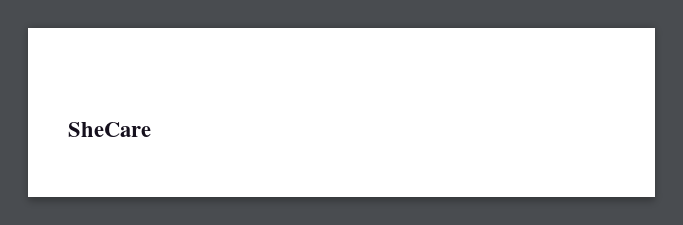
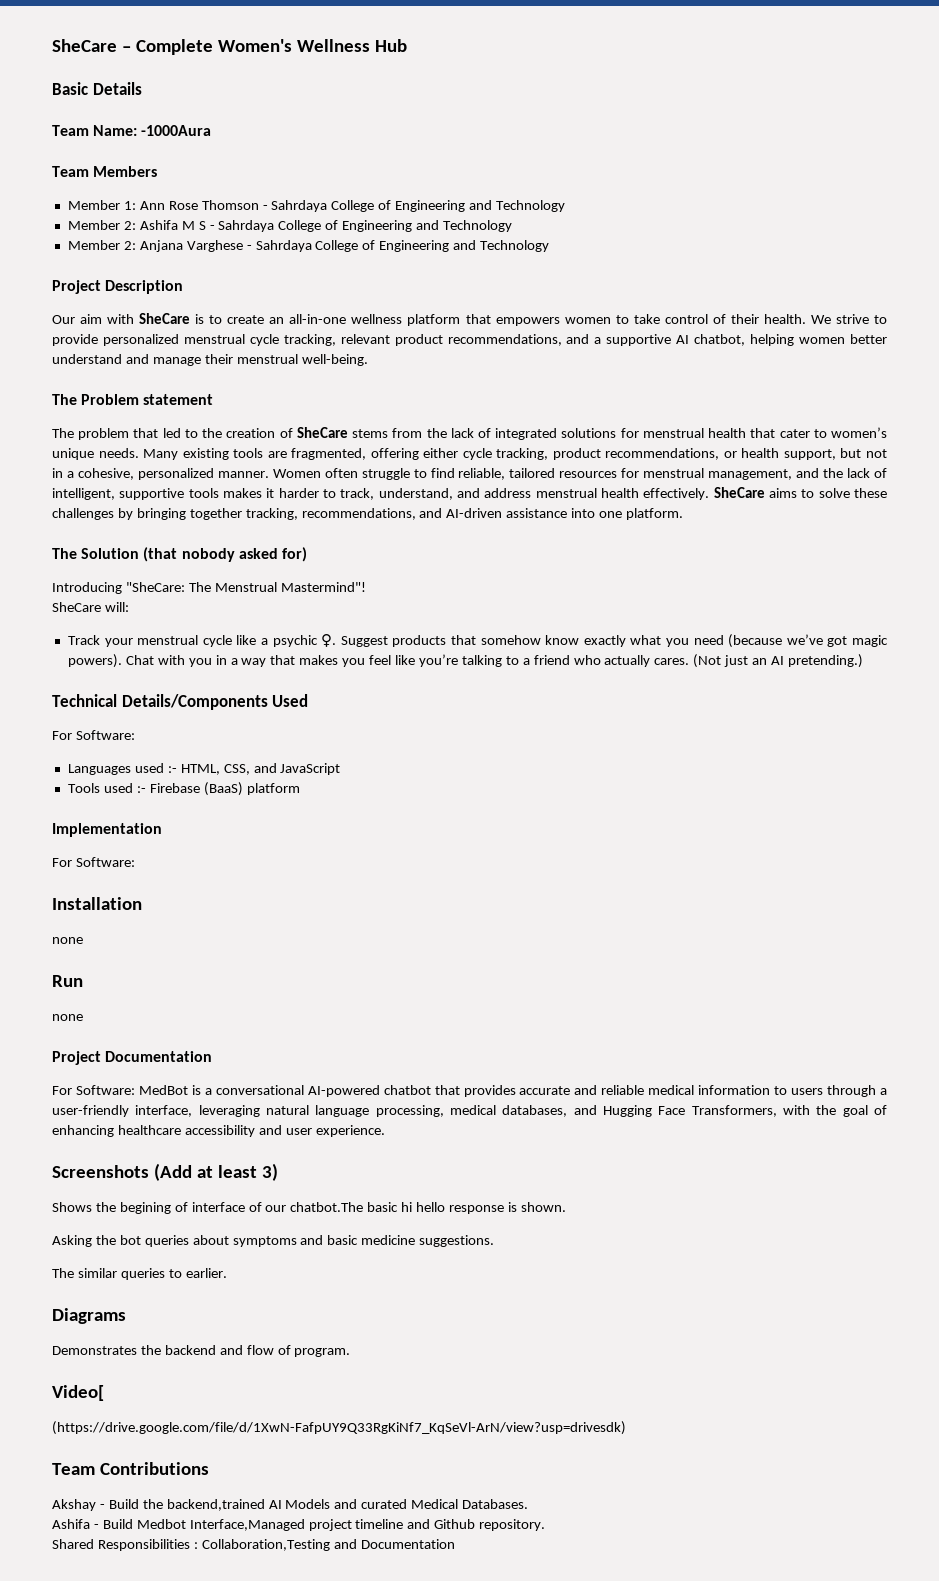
- SheCare
+ SheCare – Complete Women's Wellness Hub
+ Basic Details
+ Team Name: -1000Aura
+ Team Members
+ Member 1: Ann Rose Thomson - Sahrdaya College of Engineering and Technology
+ Member 2: Ashifa M S - Sahrdaya College of Engineering and Technology
+ Member 2: Anjana Varghese - Sahrdaya College of Engineering and Technology
+ Project Description
+ Our aim with SheCare is to create an all-in-one wellness platform that empowers women to take control of their health. We strive to provide personalized menstrual cycle tracking, relevant product recommendations, and a supportive AI chatbot, helping women better understand and manage their menstrual well-being.
+ The Problem statement
+ The problem that led to the creation of SheCare stems from the lack of integrated solutions for menstrual health that cater to women’s unique needs. Many existing tools are fragmented, offering either cycle tracking, product recommendations, or health support, but not in a cohesive, personalized manner. Women often struggle to find reliable, tailored resources for menstrual management, and the lack of intelligent, supportive tools makes it harder to track, understand, and address menstrual health effectively. SheCare aims to solve these challenges by bringing together tracking, recommendations, and AI-driven assistance into one platform.
+ The Solution (that nobody asked for)
+ Introducing "SheCare: The Menstrual Mastermind"!
+ SheCare will:
+ Track your menstrual cycle like a psychic ♀. Suggest products that somehow know exactly what you need (because we’ve got magic powers). Chat with you in a way that makes you feel like you’re talking to a friend who actually cares. (Not just an AI pretending.)
+ Technical Details/Components Used
+ For Software:
+ Languages used :- HTML, CSS, and JavaScript
+ Tools used :- Firebase (BaaS) platform
+ Implementation
+ For Software:
+ Installation
+ none
+ Run
+ none
+ Project Documentation
+ For Software: MedBot is a conversational AI-powered chatbot that provides accurate and reliable medical information to users through a user-friendly interface, leveraging natural language processing, medical databases, and Hugging Face Transformers, with the goal of enhancing healthcare accessibility and user experience.
+ Screenshots (Add at least 3)
+ Shows the begining of interface of our chatbot.The basic hi hello response is shown.
+ Asking the bot queries about symptoms and basic medicine suggestions.
+ The similar queries to earlier.
+ Diagrams
+ Demonstrates the backend and flow of program.
+ Video[
+ (https://drive.google.com/file/d/1XwN-FafpUY9Q33RgKiNf7_KqSeVl-ArN/view?usp=drivesdk)
+ Team Contributions
+ Akshay - Build the backend,trained AI Models and curated Medical Databases.
+ Ashifa - Build Medbot Interface,Managed project timeline and Github repository.
+ Shared Responsibilities : Collaboration,Testing and Documentation

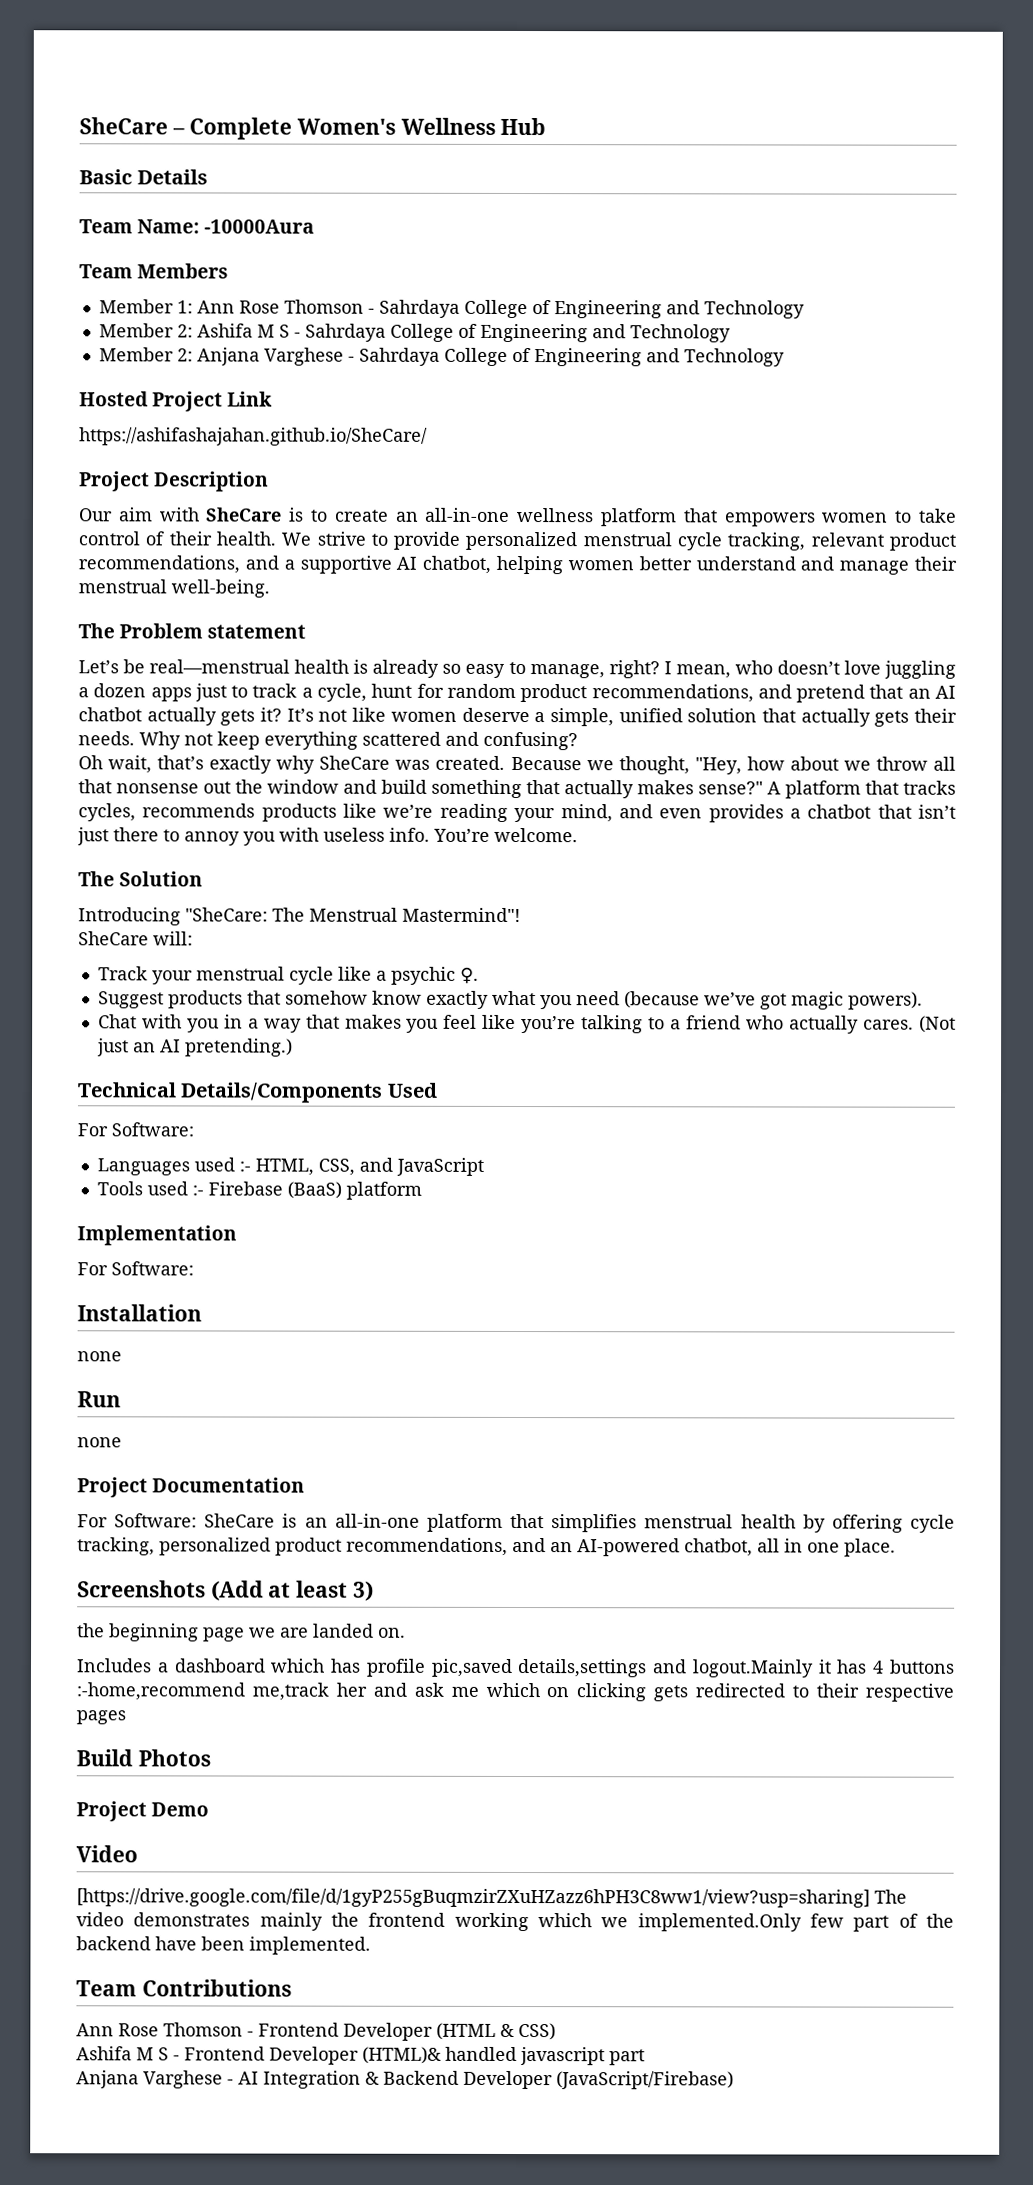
- Team Name: -1000Aura
+ Team Name: -10000Aura
+ Hosted Project Link
+ https://ashifashajahan.github.io/SheCare/
- The problem that led to the creation of SheCare stems from the lack of integrated solutions for menstrual health that cater to women’s unique needs. Many existing tools are fragmented, offering either cycle tracking, product recommendations, or health support, but not in a cohesive, personalized manner. Women often struggle to find reliable, tailored resources for menstrual management, and the lack of intelligent, supportive tools makes it harder to track, understand, and address menstrual health effectively. SheCare aims to solve these challenges by bringing together tracking, recommendations, and AI-driven assistance into one platform.
- The Solution (that nobody asked for)
+ Let’s be real—menstrual health is already so easy to manage, right? I mean, who doesn’t love juggling a dozen apps just to track a cycle, hunt for random product recommendations, and pretend that an AI chatbot actually gets it? It’s not like women deserve a simple, unified solution that actually gets their needs. Why not keep everything scattered and confusing?
+ Oh wait, that’s exactly why SheCare was created. Because we thought, "Hey, how about we throw all that nonsense out the window and build something that actually makes sense?" A platform that tracks cycles, recommends products like we’re reading your mind, and even provides a chatbot that isn’t just there to annoy you with useless info. You’re welcome.
+ The Solution
- Track your menstrual cycle like a psychic ♀. Suggest products that somehow know exactly what you need (because we’ve got magic powers). Chat with you in a way that makes you feel like you’re talking to a friend who actually cares.
+ Track your menstrual cycle like a psychic ♀.
+ Suggest products that somehow know exactly what you need (because we’ve got magic powers).
+ Chat with you in a way that makes you feel like you’re talking to a friend who actually cares.
- For Software: MedBot is a conversational AI-powered chatbot that provides accurate and reliable medical information to users through a user-friendly interface, leveraging natural language processing, medical databases, and Hugging Face Transformers, with the goal of enhancing healthcare accessibility and user experience.
+ For Software: SheCare is an all-in-one platform that simplifies menstrual health by offering cycle tracking, personalized product recommendations, and an AI-powered chatbot, all in one place.
- Shows the begining of interface of our chatbot.The basic hi hello response is shown.
- Asking the bot queries about symptoms and basic medicine suggestions.
- The similar queries to earlier.
- Diagrams
- Demonstrates the backend and flow of program.
- Video[
- (https://drive.google.com/file/d/1XwN-FafpUY9Q33RgKiNf7_KqSeVl-ArN/view?usp=drivesdk)
+ the beginning page we are landed on.
+ Includes a dashboard which has profile pic,saved details,settings and logout.Mainly it has 4 buttons :-home,recommend me,track her and ask me which on clicking gets redirected to their respective pages
+ Build Photos
+ Project Demo
+ Video
+ [https://drive.google.com/file/d/1gyP255gBuqmzirZXuHZazz6hPH3C8ww1/view?usp=sharing] The video demonstrates mainly the frontend working which we implemented.Only few part of the backend have been implemented.
  Team Contributions
- Akshay - Build the backend,trained AI Models and curated Medical Databases.
- Ashifa - Build Medbot Interface,Managed project timeline and Github repository.
- Shared Responsibilities : Collaboration,Testing and Documentation
+ Ann Rose Thomson - Frontend Developer (HTML & CSS)
+ Ashifa M S - Frontend Developer (HTML)& handled javascript part
+ Anjana Varghese - AI Integration & Backend Developer (JavaScript/Firebase)

